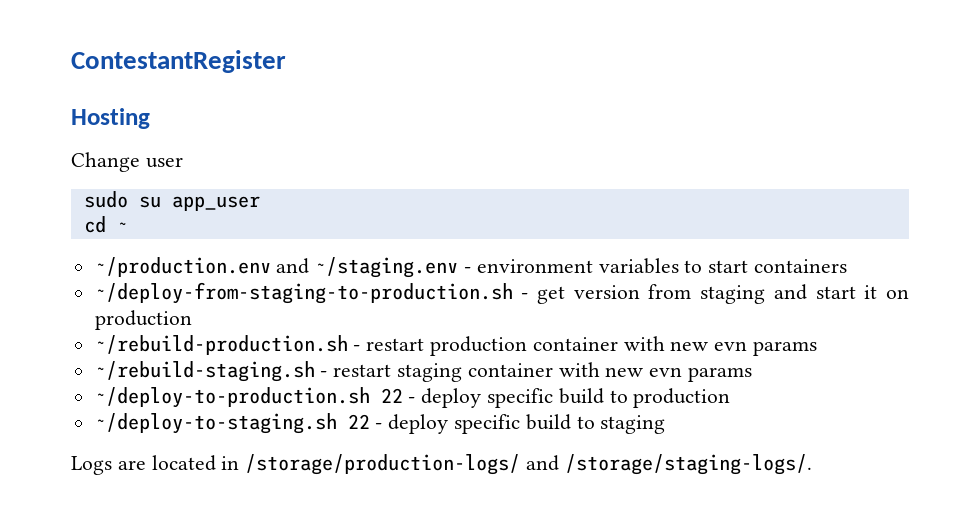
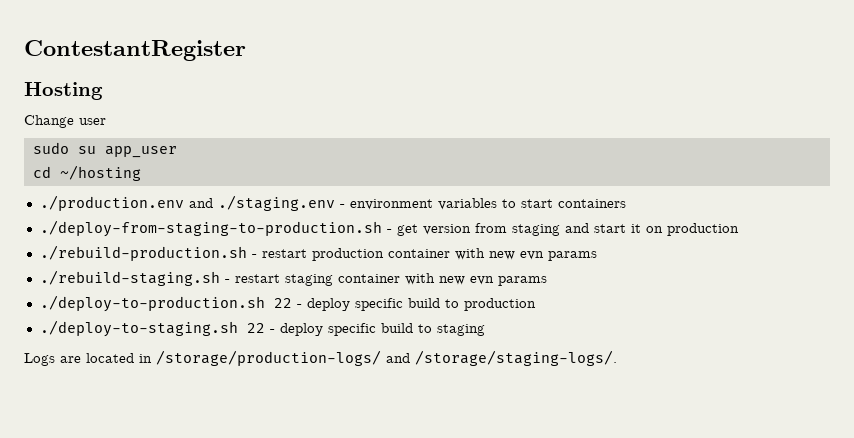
- cd ~
- ~/production.env and ~/staging.env - environment variables to start containers
+ cd ~/hosting
+ ./production.env and ./staging.env - environment variables to start containers
- ~/deploy-from-staging-to-production.sh - get version from staging and start it on production
+ ./deploy-from-staging-to-production.sh - get version from staging and start it on production
- ~/rebuild-production.sh - restart production container with new evn params
+ ./rebuild-production.sh - restart production container with new evn params
- ~/rebuild-staging.sh - restart staging container with new evn params
+ ./rebuild-staging.sh - restart staging container with new evn params
- ~/deploy-to-production.sh 22 - deploy specific build to production
+ ./deploy-to-production.sh 22 - deploy specific build to production
- ~/deploy-to-staging.sh 22 - deploy specific build to staging
+ ./deploy-to-staging.sh 22 - deploy specific build to staging

